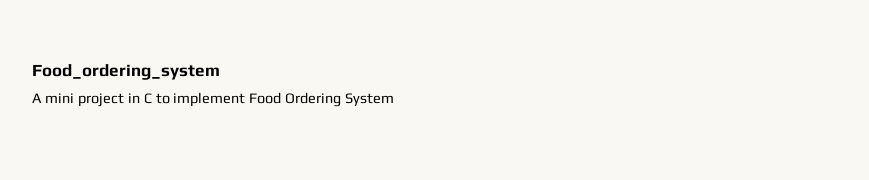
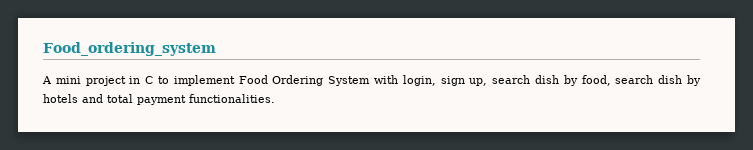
- A mini project in C to implement Food Ordering System
+ A mini project in C to implement Food Ordering System with login, sign up, search dish by food, search dish by hotels and total payment functionalities.

